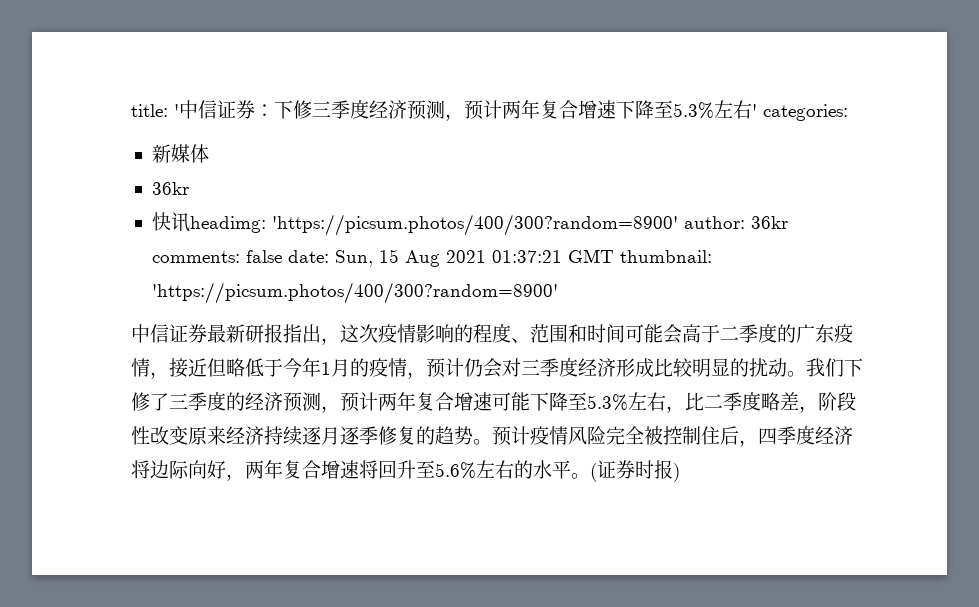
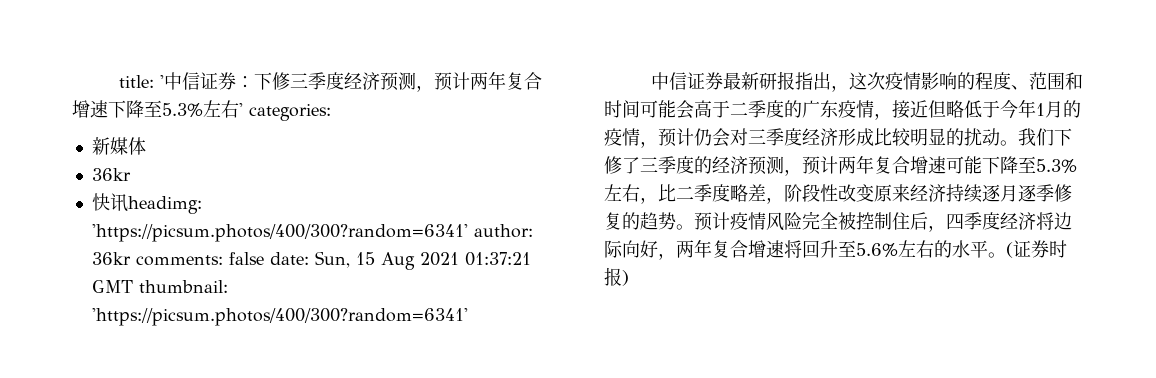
- 快讯headimg: 'https://picsum.photos/400/300?random=8900' author: 36kr comments: false date: Sun, 15 Aug 2021 01:37:21 GMT thumbnail: 'https://picsum.photos/400/300?random=8900'
+ 快讯headimg: 'https://picsum.photos/400/300?random=6341' author: 36kr comments: false date: Sun, 15 Aug 2021 01:37:21 GMT thumbnail: 'https://picsum.photos/400/300?random=6341'

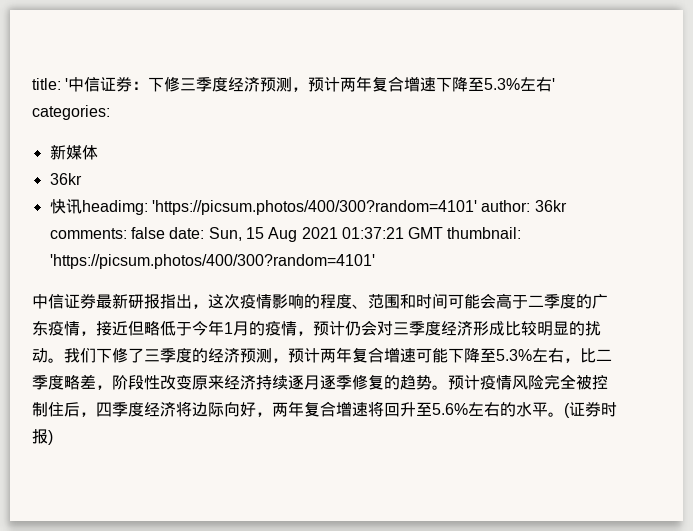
- 快讯headimg: 'https://picsum.photos/400/300?random=6341' author: 36kr comments: false date: Sun, 15 Aug 2021 01:37:21 GMT thumbnail: 'https://picsum.photos/400/300?random=6341'
+ 快讯headimg: 'https://picsum.photos/400/300?random=4101' author: 36kr comments: false date: Sun, 15 Aug 2021 01:37:21 GMT thumbnail: 'https://picsum.photos/400/300?random=4101'

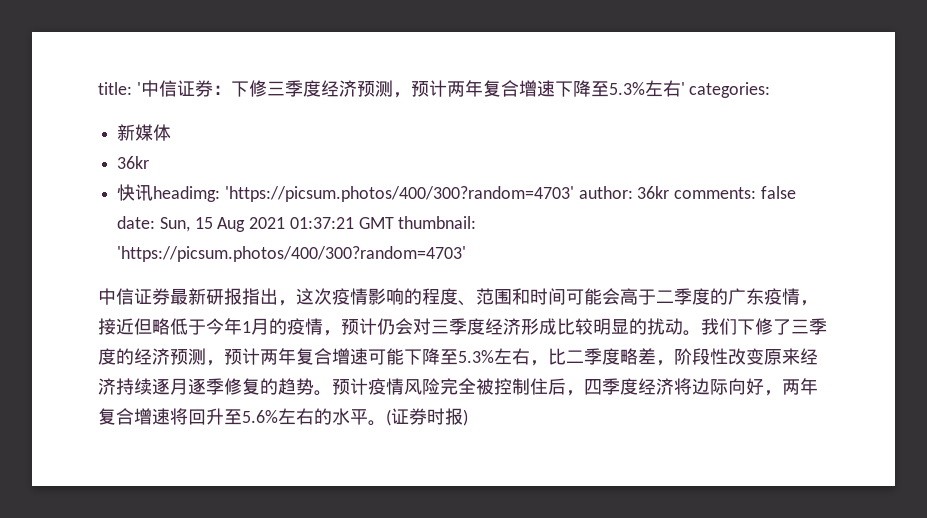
- 快讯headimg: 'https://picsum.photos/400/300?random=4101' author: 36kr comments: false date: Sun, 15 Aug 2021 01:37:21 GMT thumbnail: 'https://picsum.photos/400/300?random=4101'
+ 快讯headimg: 'https://picsum.photos/400/300?random=4703' author: 36kr comments: false date: Sun, 15 Aug 2021 01:37:21 GMT thumbnail: 'https://picsum.photos/400/300?random=4703'

